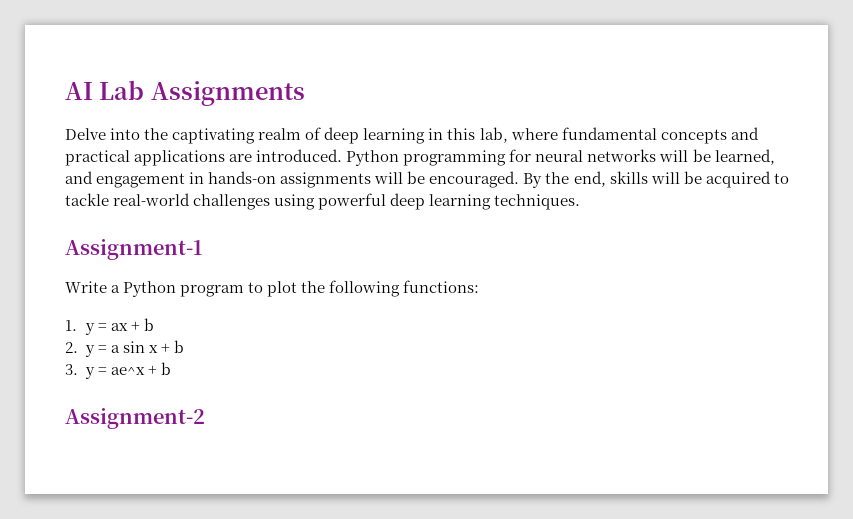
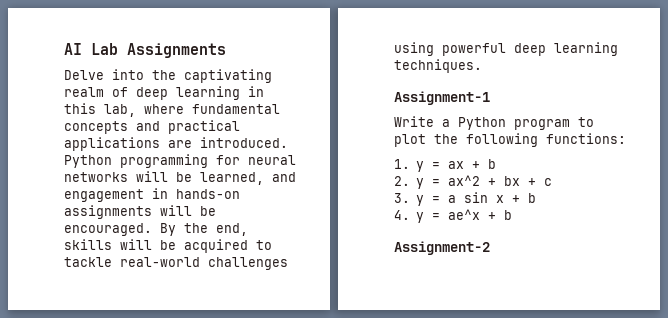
- 2. y = a sin x + b
+ 2. y = ax^2 + bx + c
+ 3. y = a sin x + b
- 3. y = ae^x + b
+ 4. y = ae^x + b

